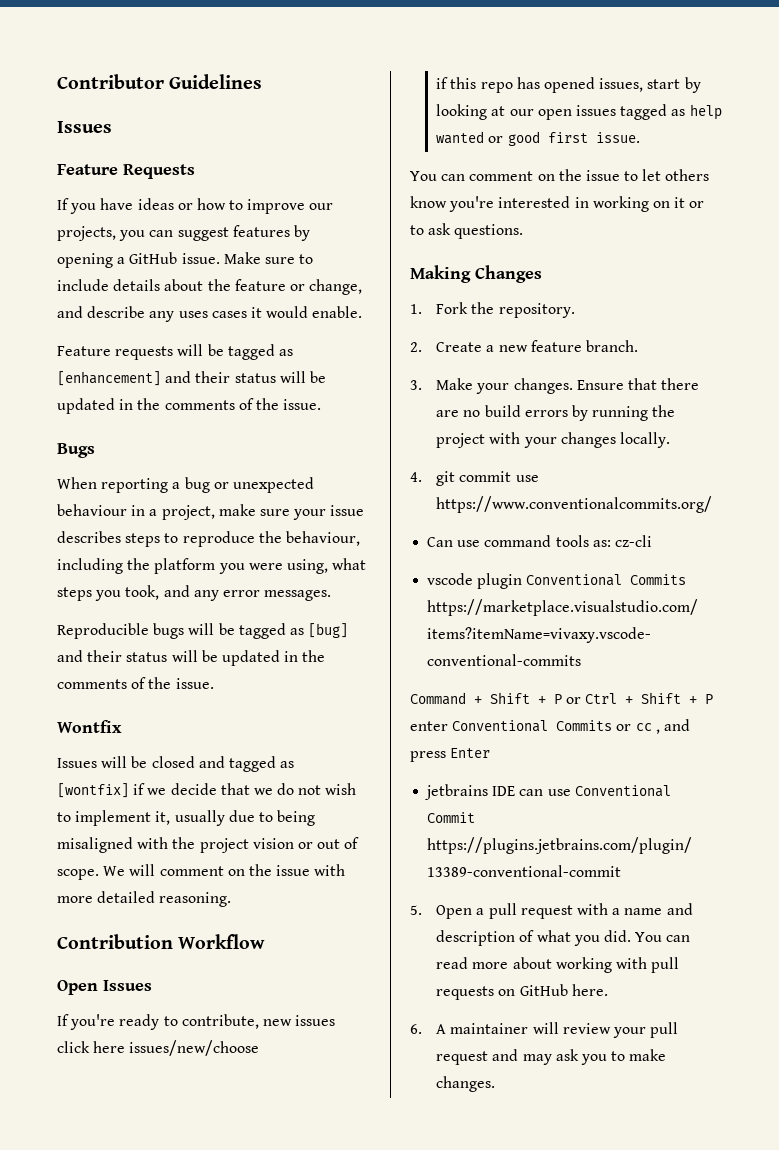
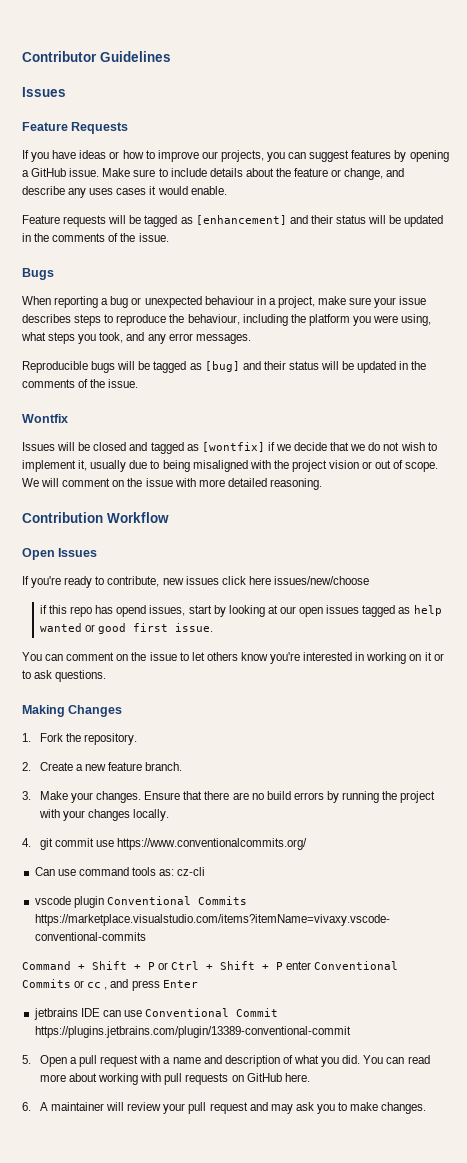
- if this repo has opened issues, start by looking at our open issues tagged as help wanted or good first issue.
+ if this repo has opend issues, start by looking at our open issues tagged as help wanted or good first issue.

